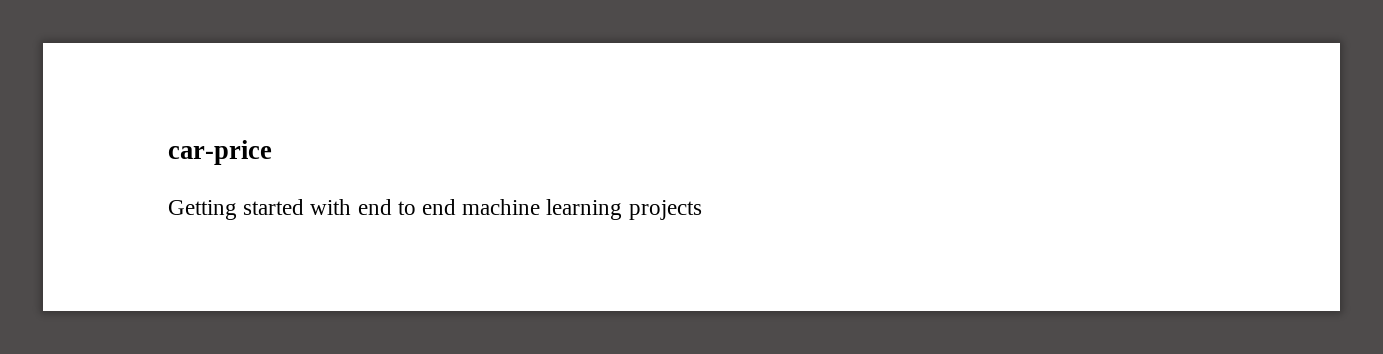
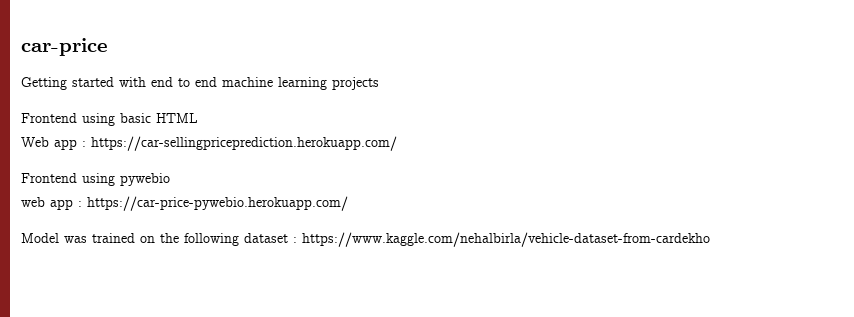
+ Frontend using basic HTML
+ Web app : https://car-sellingpriceprediction.herokuapp.com/
+ Frontend using pywebio
+ web app : https://car-price-pywebio.herokuapp.com/
+ Model was trained on the following dataset : https://www.kaggle.com/nehalbirla/vehicle-dataset-from-cardekho

